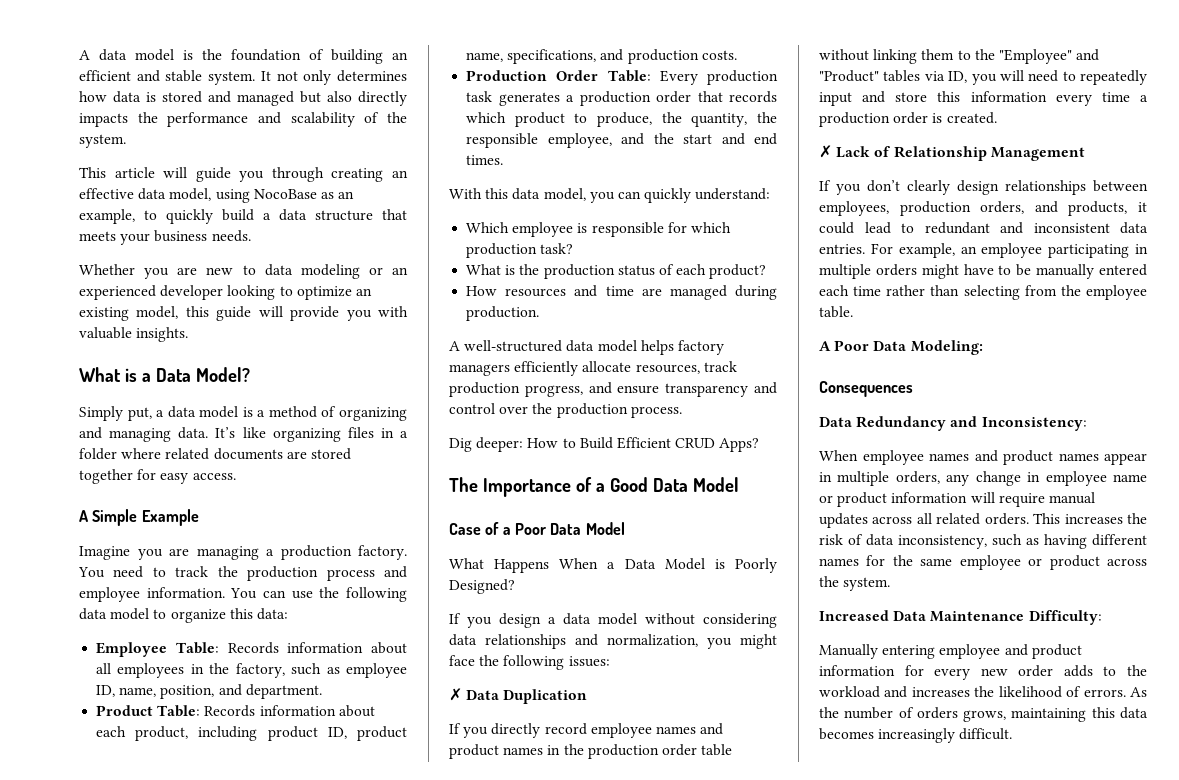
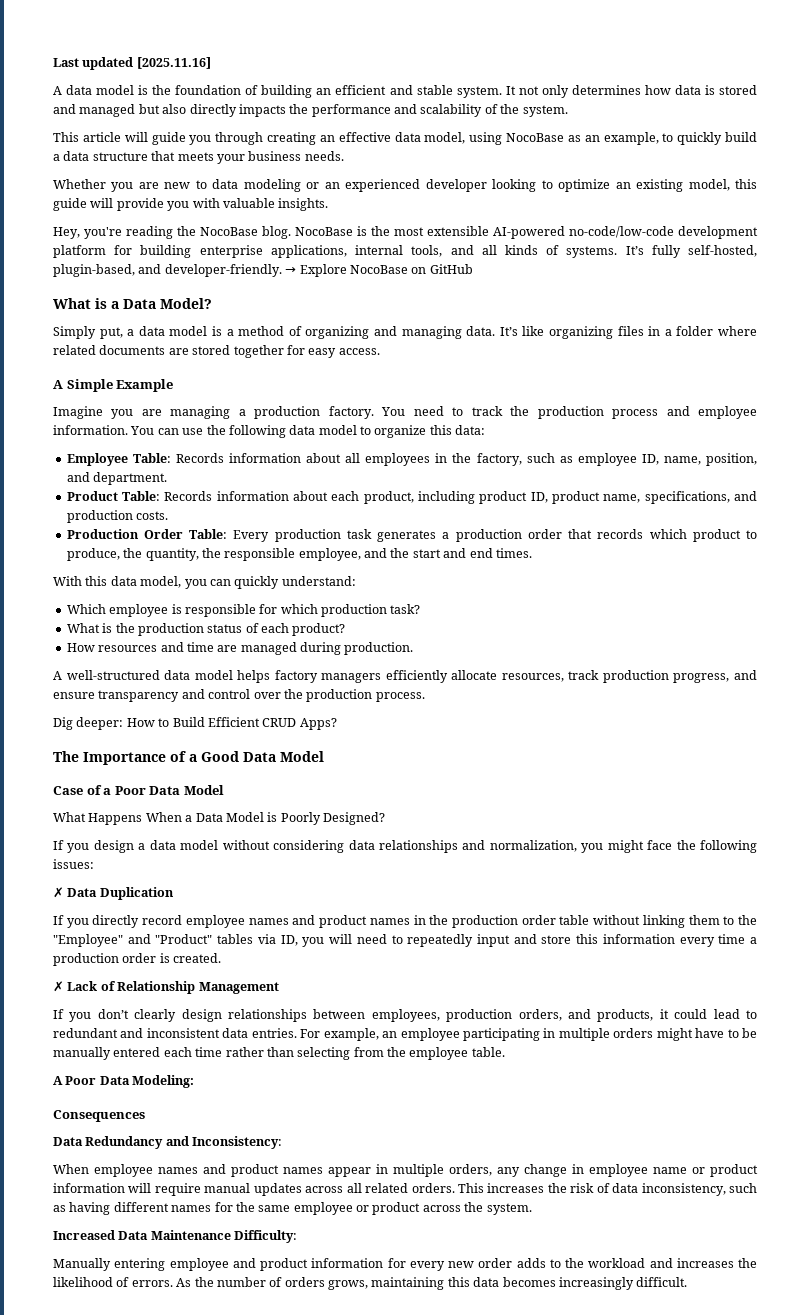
+ Last updated [2025.11.16]
+ Hey, you're reading the NocoBase blog. NocoBase is the most extensible AI-powered no-code/low-code development platform for building enterprise applications, internal tools, and all kinds of systems. It’s fully self-hosted, plugin-based, and developer-friendly. → Explore NocoBase on GitHub

